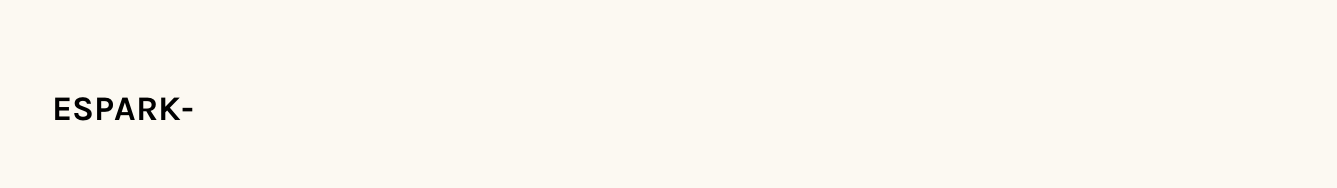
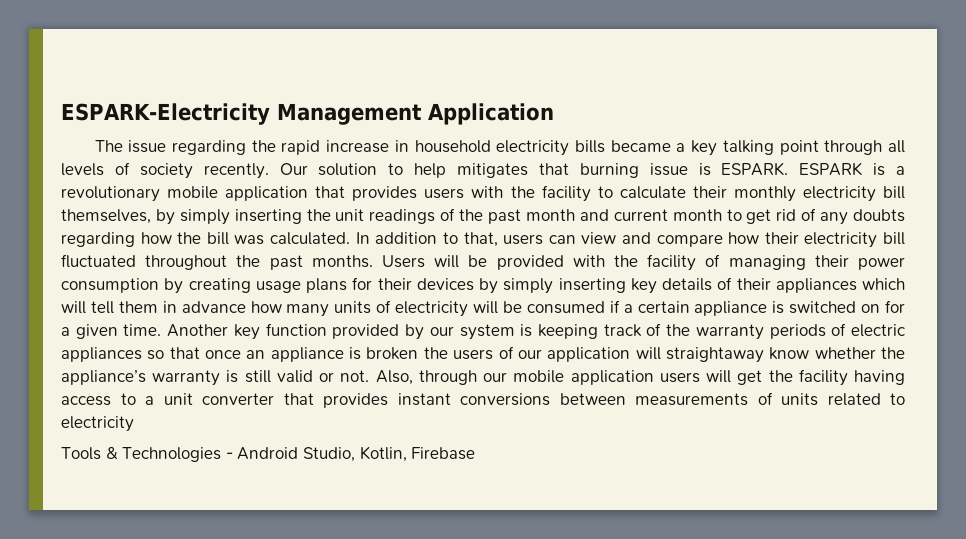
- ESPARK-
+ ESPARK-Electricity Management Application
+ The issue regarding the rapid increase in household electricity bills became a key talking point through all levels of society recently. Our solution to help mitigates that burning issue is ESPARK. ESPARK is a revolutionary mobile application that provides users with the facility to calculate their monthly electricity bill themselves, by simply inserting the unit readings of the past month and current month to get rid of any doubts regarding how the bill was calculated. In addition to that, users can view and compare how their electricity bill fluctuated throughout the past months. Users will be provided with the facility of managing their power consumption by creating usage plans for their devices by simply inserting key details of their appliances which will tell them in advance how many units of electricity will be consumed if a certain appliance is switched on for a given time. Another key function provided by our system is keeping track of the warranty periods of electric appliances so that once an appliance is broken the users of our application will straightaway know whether the appliance’s warranty is still valid or not. Also, through our mobile application users will get the facility having access to a unit converter that provides instant conversions between measurements of units related to electricity
+ Tools & Technologies - Android Studio, Kotlin, Firebase

